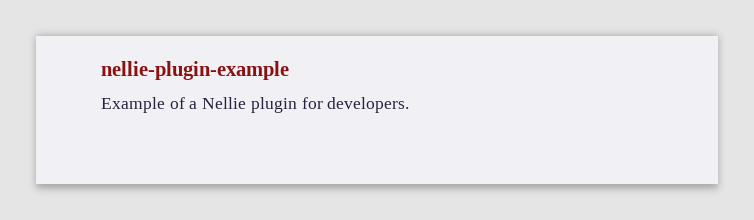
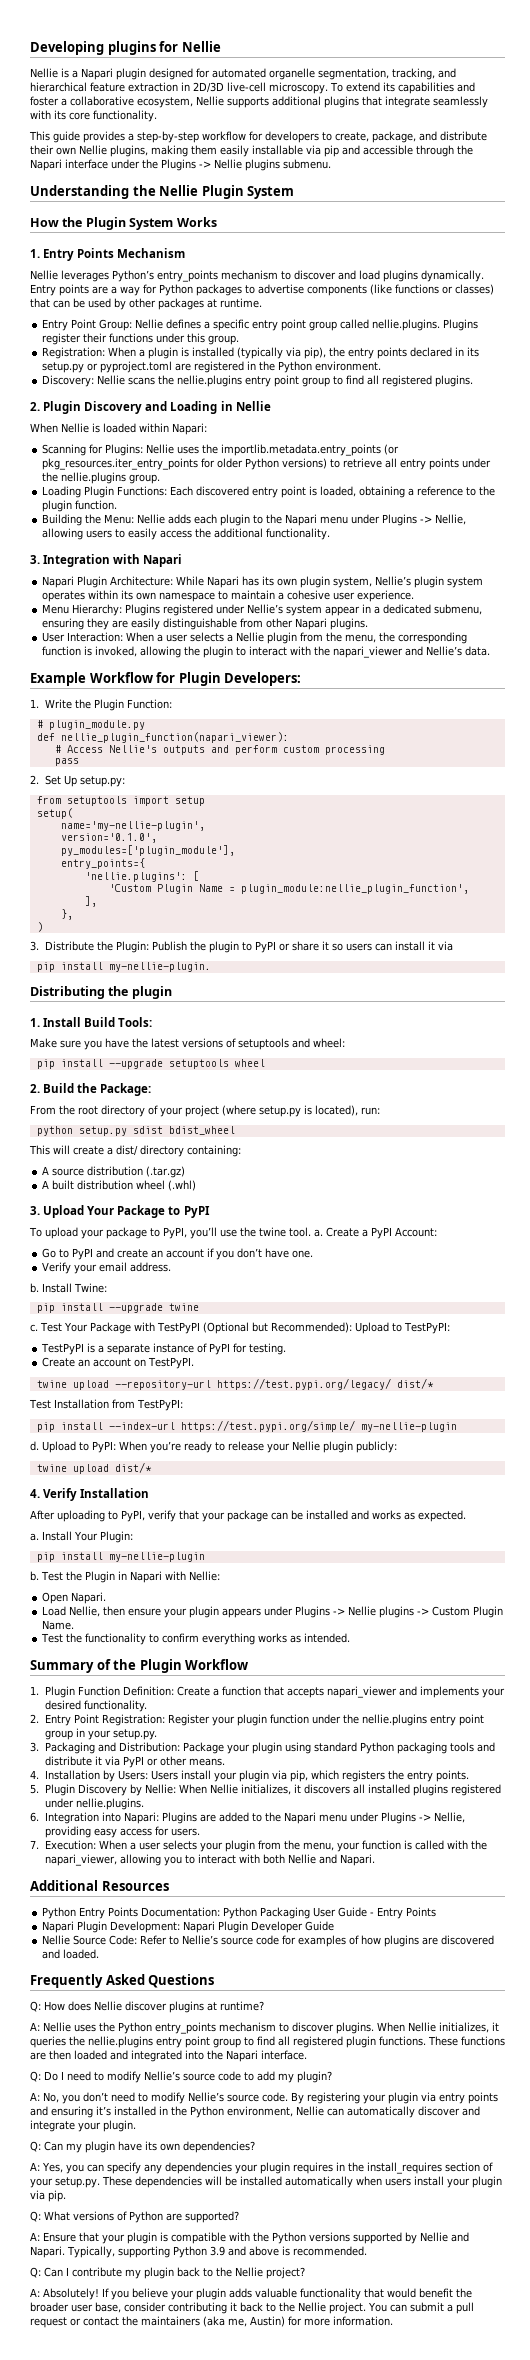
- nellie-plugin-example
- Example of a Nellie plugin for developers.
+ Developing plugins for Nellie
+ Nellie is a Napari plugin designed for automated organelle segmentation, tracking, and hierarchical feature extraction in 2D/3D live-cell microscopy. To extend its capabilities and foster a collaborative ecosystem, Nellie supports additional plugins that integrate seamlessly with its core functionality.
+ This guide provides a step-by-step workflow for developers to create, package, and distribute their own Nellie plugins, making them easily installable via pip and accessible through the Napari interface under the Plugins -> Nellie plugins submenu.
+ Understanding the Nellie Plugin System
+ How the Plugin System Works
+ 1. Entry Points Mechanism
+ Nellie leverages Python’s entry_points mechanism to discover and load plugins dynamically. Entry points are a way for Python packages to advertise components (like functions or classes) that can be used by other packages at runtime.
+ Entry Point Group: Nellie defines a specific entry point group called nellie.plugins. Plugins register their functions under this group.
+ Registration: When a plugin is installed (typically via pip), the entry points declared in its setup.py or pyproject.toml are registered in the Python environment.
+ Discovery: Nellie scans the nellie.plugins entry point group to find all registered plugins.
+ 2. Plugin Discovery and Loading in Nellie
+ When Nellie is loaded within Napari:
+ Scanning for Plugins: Nellie uses the importlib.metadata.entry_points (or pkg_resources.iter_entry_points for older Python versions) to retrieve all entry points under the nellie.plugins group.
+ Loading Plugin Functions: Each discovered entry point is loaded, obtaining a reference to the plugin function.
+ Building the Menu: Nellie adds each plugin to the Napari menu under Plugins -> Nellie, allowing users to easily access the additional functionality.
+ 3. Integration with Napari
+ Napari Plugin Architecture: While Napari has its own plugin system, Nellie’s plugin system operates within its own namespace to maintain a cohesive user experience.
+ Menu Hierarchy: Plugins registered under Nellie’s system appear in a dedicated submenu, ensuring they are easily distinguishable from other Napari plugins.
+ User Interaction: When a user selects a Nellie plugin from the menu, the corresponding function is invoked, allowing the plugin to interact with the napari_viewer and Nellie’s data.
+ Example Workflow for Plugin Developers:
+ 1. Write the Plugin Function:
+ # plugin_module.py
+ def nellie_plugin_function(napari_viewer):
+ # Access Nellie's outputs and perform custom processing
+ pass
+ 2. Set Up setup.py:
+ from setuptools import setup
+ setup(
+ name='my-nellie-plugin',
+ version='0.1.0',
+ py_modules=['plugin_module'],
+ entry_points={
+ 'nellie.plugins': [
+ 'Custom Plugin Name = plugin_module:nellie_plugin_function',
+ ],
+ },
+ )
+ 3. Distribute the Plugin: Publish the plugin to PyPI or share it so users can install it via
+ pip install my-nellie-plugin.
+ Distributing the plugin
+ 1. Install Build Tools:
+ Make sure you have the latest versions of setuptools and wheel:
+ pip install --upgrade setuptools wheel
+ 2. Build the Package:
+ From the root directory of your project (where setup.py is located), run:
+ python setup.py sdist bdist_wheel
+ This will create a dist/ directory containing:
+ A source distribution (.tar.gz)
+ A built distribution wheel (.whl)
+ 3. Upload Your Package to PyPI
+ To upload your package to PyPI, you’ll use the twine tool. a. Create a PyPI Account:
+ Go to PyPI and create an account if you don’t have one.
+ Verify your email address.
+ b. Install Twine:
+ pip install --upgrade twine
+ c. Test Your Package with TestPyPI (Optional but Recommended): Upload to TestPyPI:
+ TestPyPI is a separate instance of PyPI for testing.
+ Create an account on TestPyPI.
+ twine upload --repository-url https://test.pypi.org/legacy/ dist/*
+ Test Installation from TestPyPI:
+ pip install --index-url https://test.pypi.org/simple/ my-nellie-plugin
+ d. Upload to PyPI: When you’re ready to release your Nellie plugin publicly:
+ twine upload dist/*
+ 4. Verify Installation
+ After uploading to PyPI, verify that your package can be installed and works as expected.
+ a. Install Your Plugin:
+ pip install my-nellie-plugin
+ b. Test the Plugin in Napari with Nellie:
+ Open Napari.
+ Load Nellie, then ensure your plugin appears under Plugins -> Nellie plugins -> Custom Plugin Name.
+ Test the functionality to confirm everything works as intended.
+ Summary of the Plugin Workflow
+ 1. Plugin Function Definition: Create a function that accepts napari_viewer and implements your desired functionality.
+ 2. Entry Point Registration: Register your plugin function under the nellie.plugins entry point group in your setup.py.
+ 3. Packaging and Distribution: Package your plugin using standard Python packaging tools and distribute it via PyPI or other means.
+ 4. Installation by Users: Users install your plugin via pip, which registers the entry points.
+ 5. Plugin Discovery by Nellie: When Nellie initializes, it discovers all installed plugins registered under nellie.plugins.
+ 6. Integration into Napari: Plugins are added to the Napari menu under Plugins -> Nellie, providing easy access for users.
+ 7. Execution: When a user selects your plugin from the menu, your function is called with the napari_viewer, allowing you to interact with both Nellie and Napari.
+ Additional Resources
+ Python Entry Points Documentation: Python Packaging User Guide - Entry Points
+ Napari Plugin Development: Napari Plugin Developer Guide
+ Nellie Source Code: Refer to Nellie’s source code for examples of how plugins are discovered and loaded.
+ Frequently Asked Questions
+ Q: How does Nellie discover plugins at runtime?
+ A: Nellie uses the Python entry_points mechanism to discover plugins. When Nellie initializes, it queries the nellie.plugins entry point group to find all registered plugin functions. These functions are then loaded and integrated into the Napari interface.
+ Q: Do I need to modify Nellie’s source code to add my plugin?
+ A: No, you don’t need to modify Nellie’s source code. By registering your plugin via entry points and ensuring it’s installed in the Python environment, Nellie can automatically discover and integrate your plugin.
+ Q: Can my plugin have its own dependencies?
+ A: Yes, you can specify any dependencies your plugin requires in the install_requires section of your setup.py. These dependencies will be installed automatically when users install your plugin via pip.
+ Q: What versions of Python are supported?
+ A: Ensure that your plugin is compatible with the Python versions supported by Nellie and Napari. Typically, supporting Python 3.9 and above is recommended.
+ Q: Can I contribute my plugin back to the Nellie project?
+ A: Absolutely! If you believe your plugin adds valuable functionality that would benefit the broader user base, consider contributing it back to the Nellie project. You can submit a pull request or contact the maintainers (aka me, Austin) for more information.

